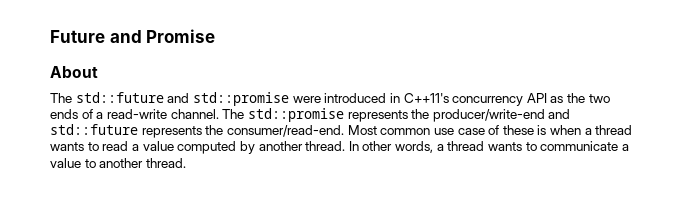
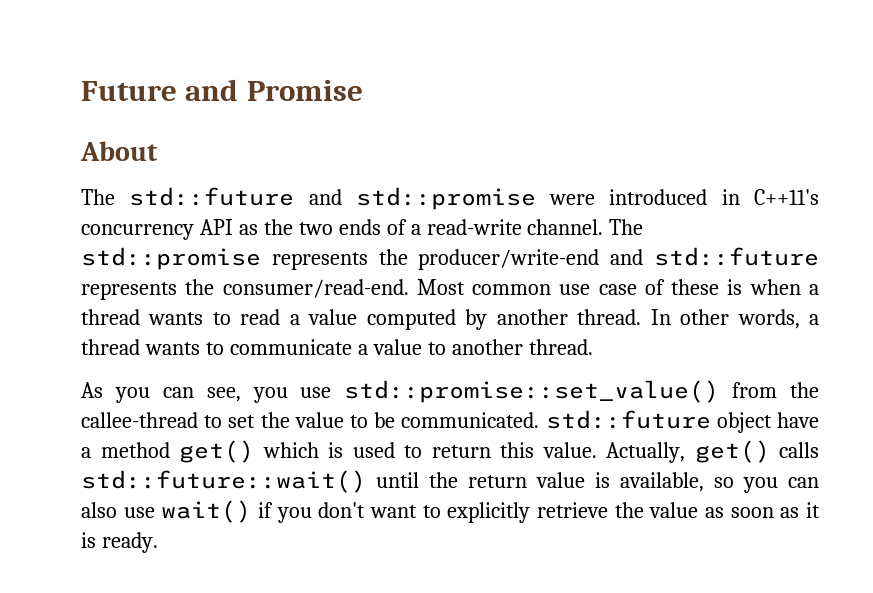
+ As you can see, you use std::promise::set_value() from the callee-thread to set the value to be communicated. std::future object have a method get() which is used to return this value. Actually, get() calls std::future::wait() until the return value is available, so you can also use wait() if you don't want to explicitly retrieve the value as soon as it is ready.

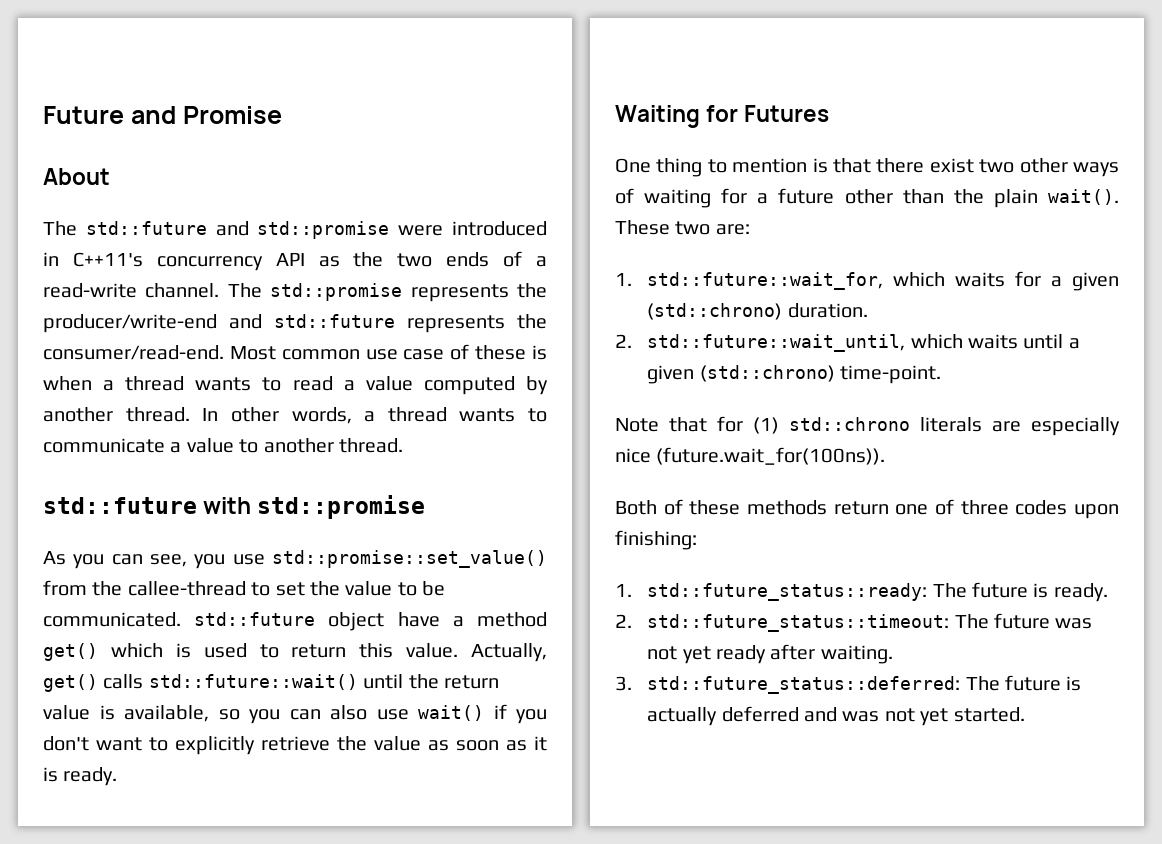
+ std::future with std::promise
+ Waiting for Futures
+ One thing to mention is that there exist two other ways of waiting for a future other than the plain wait(). These two are:
+ 1. std::future::wait_for, which waits for a given (std::chrono) duration.
+ 2. std::future::wait_until, which waits until a given (std::chrono) time-point.
+ Note that for (1) std::chrono literals are especially nice (future.wait_for(100ns)).
+ Both of these methods return one of three codes upon finishing:
+ 1. std::future_status::ready: The future is ready.
+ 2. std::future_status::timeout: The future was not yet ready after waiting.
+ 3. std::future_status::deferred: The future is actually deferred and was not yet started.

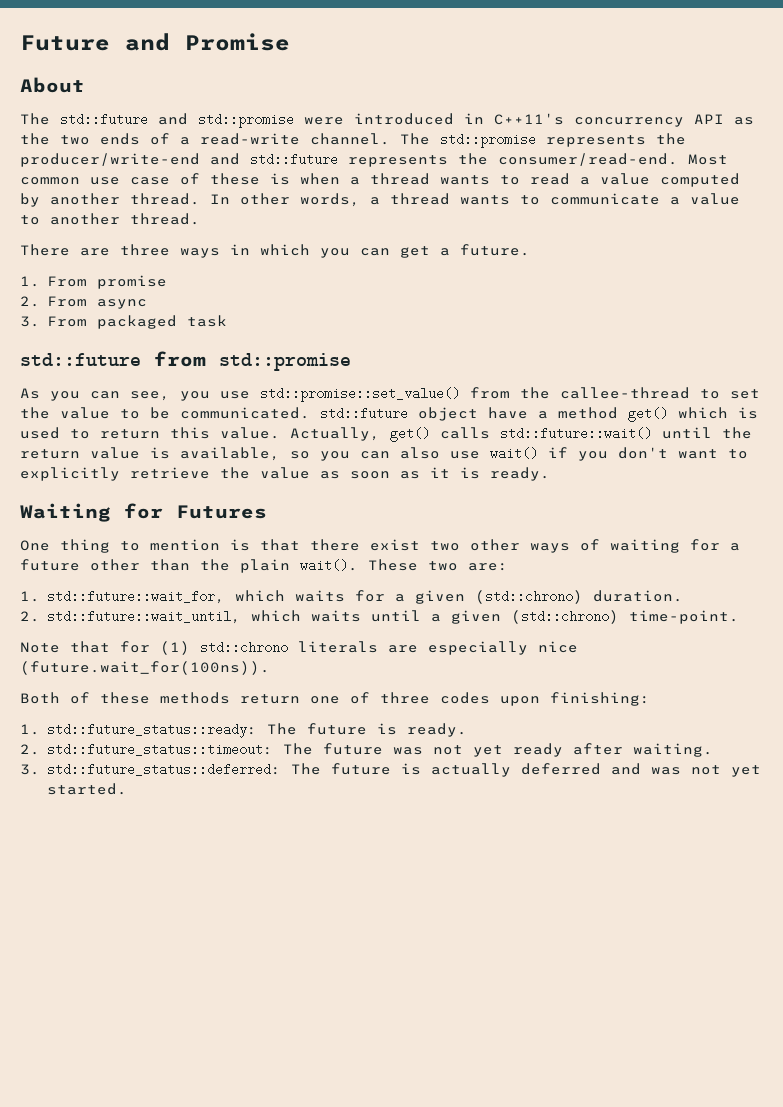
- std::future with std::promise
+ There are three ways in which you can get a future.
+ 1. From promise
+ 2. From async
+ 3. From packaged task
+ std::future from std::promise

